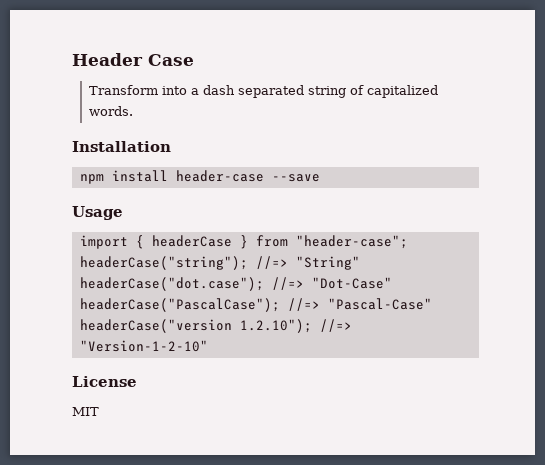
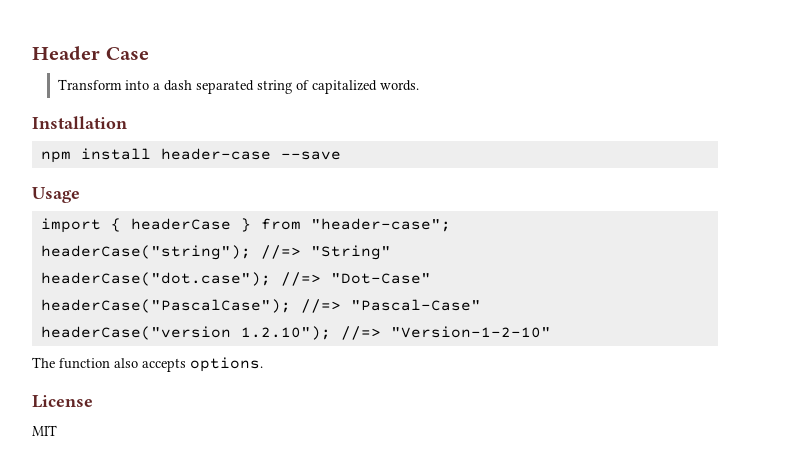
+ The function also accepts options.

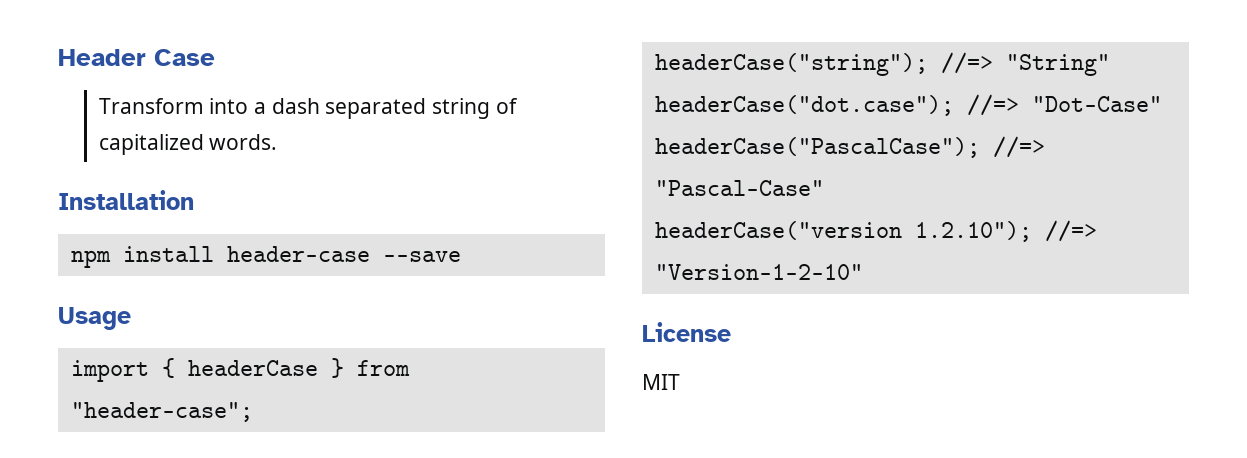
- The function also accepts options.

